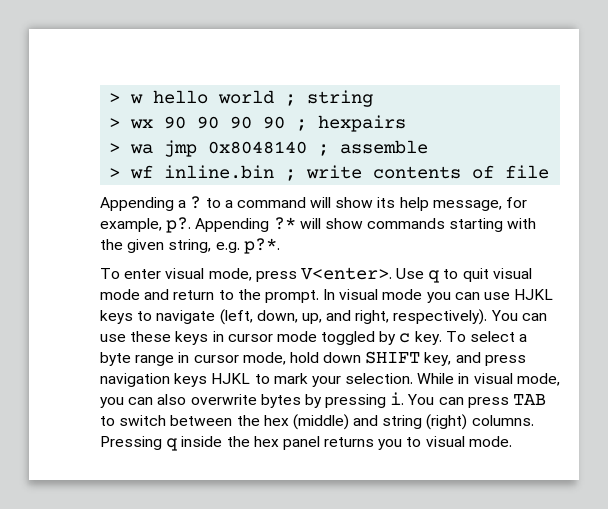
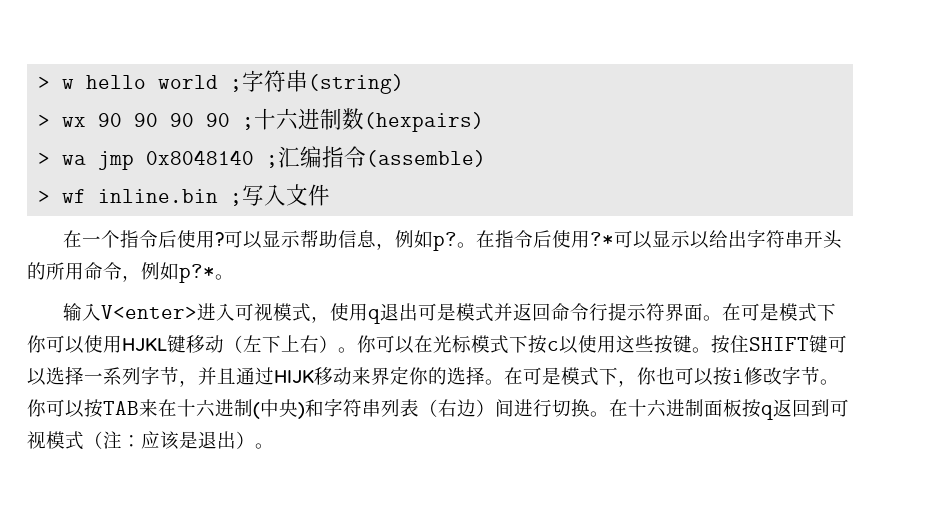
- > w hello world ; string
+ > w hello world ;字符串(string)
- > wx 90 90 90 90 ; hexpairs
+ > wx 90 90 90 90 ;十六进制数(hexpairs)
- > wa jmp 0x8048140 ; assemble
+ > wa jmp 0x8048140 ;汇编指令(assemble)
- > wf inline.bin ; write contents of file
- Appending a ? to a command will show its help message, for example, p?. Appending ?* will show commands starting with the given string, e.g. p?*.
- To enter visual mode, press V<enter>. Use q to quit visual mode and return to the prompt. In visual mode you can use HJKL keys to navigate (left, down, up, and right, respectively). You can use these keys in cursor mode toggled by c key. To select a byte range in cursor mode, hold down SHIFT key, and press navigation keys HJKL to mark your selection. While in visual mode, you can also overwrite bytes by pressing i. You can press TAB to switch between the hex (middle) and string (right) columns. Pressing q inside the hex panel returns you to visual mode.
+ > wf inline.bin ;写入文件
+ 在一个指令后使用?可以显示帮助信息，例如p?。在指令后使用?*可以显示以给出字符串开头的所用命令，例如p?*。
+ 输入V<enter>进入可视模式，使用q退出可是模式并返回命令行提示符界面。在可是模式下你可以使用HJKL键移动（左下上右）。你可以在光标模式下按c以使用这些按键。按住SHIFT键可以选择一系列字节，并且通过HIJK移动来界定你的选择。在可是模式下，你也可以按i修改字节。你可以按TAB来在十六进制(中央)和字符串列表（右边）间进行切换。在十六进制面板按q返回到可视模式（注：应该是退出）。

